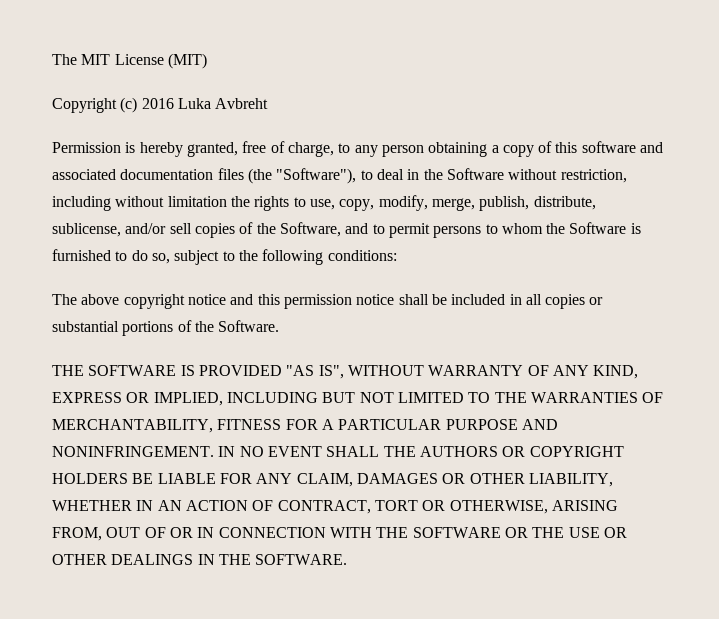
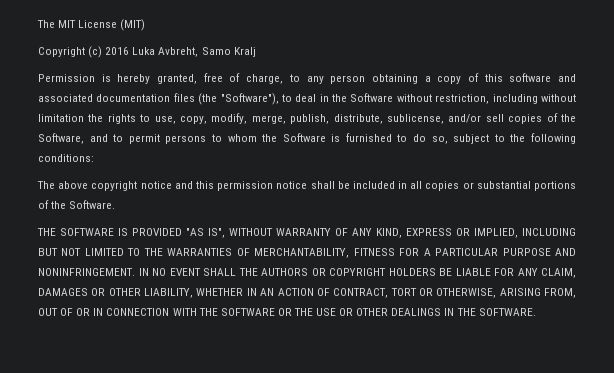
- Copyright (c) 2016 Luka Avbreht
+ Copyright (c) 2016 Luka Avbreht, Samo Kralj

